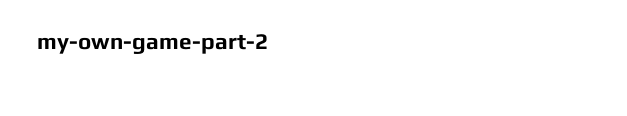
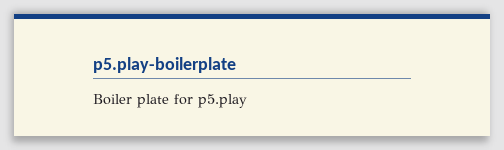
- my-own-game-part-2
+ p5.play-boilerplate
+ Boiler plate for p5.play

